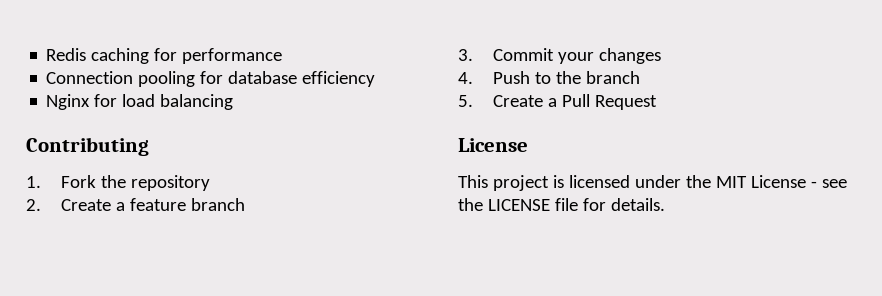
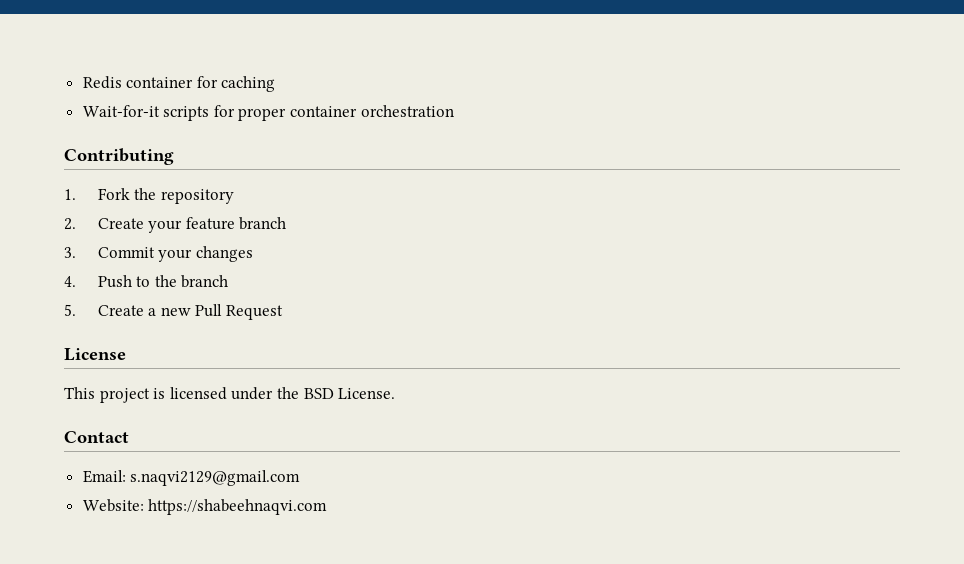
- Redis caching for performance
- Connection pooling for database efficiency
- Nginx for load balancing
+ Redis container for caching
+ Wait-for-it scripts for proper container orchestration
- 2. Create a feature branch
+ 2. Create your feature branch
- 5. Create a Pull Request
+ 5. Create a new Pull Request
- This project is licensed under the MIT License - see the LICENSE file for details.
+ This project is licensed under the BSD License.
+ Contact
+ Email: s.naqvi2129@gmail.com
+ Website: https://shabeehnaqvi.com

